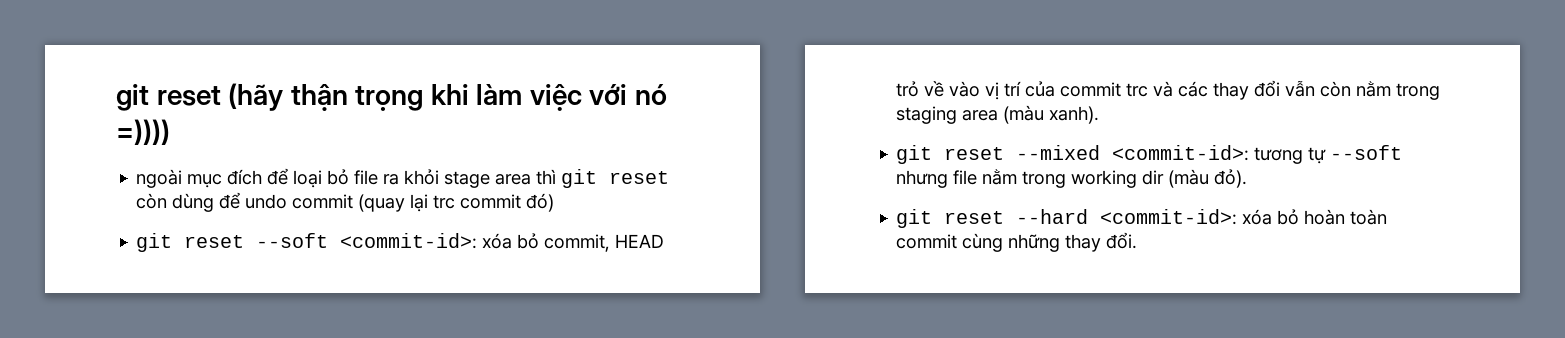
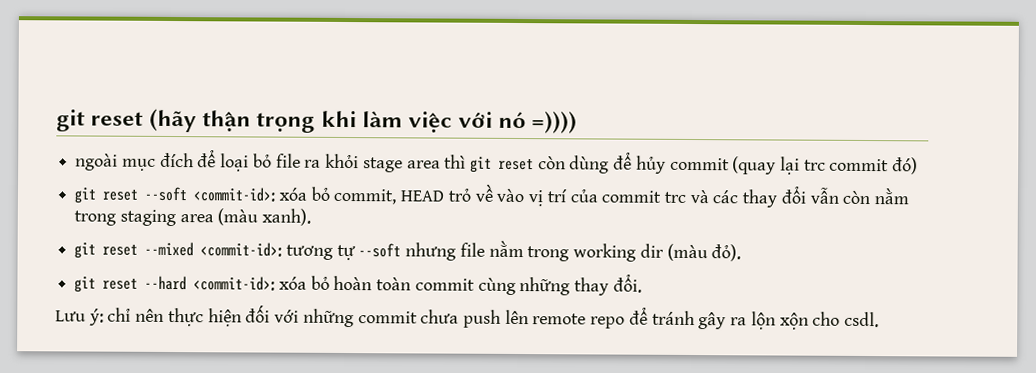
- ngoài mục đích để loại bỏ file ra khỏi stage area thì git reset còn dùng để undo commit (quay lại trc commit đó)
+ ngoài mục đích để loại bỏ file ra khỏi stage area thì git reset còn dùng để hủy commit (quay lại trc commit đó)
+ Lưu ý: chỉ nên thực hiện đối với những commit chưa push lên remote repo để tránh gây ra lộn xộn cho csdl.

